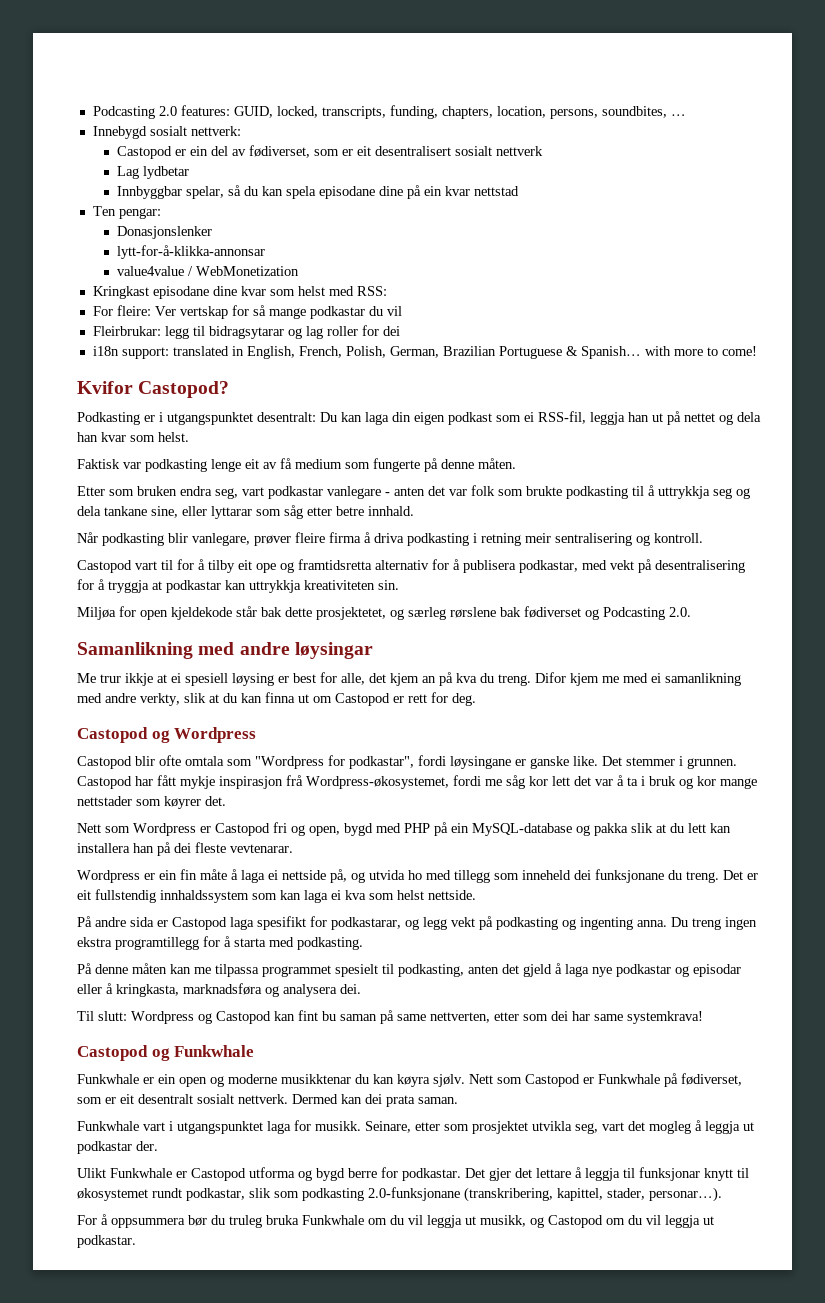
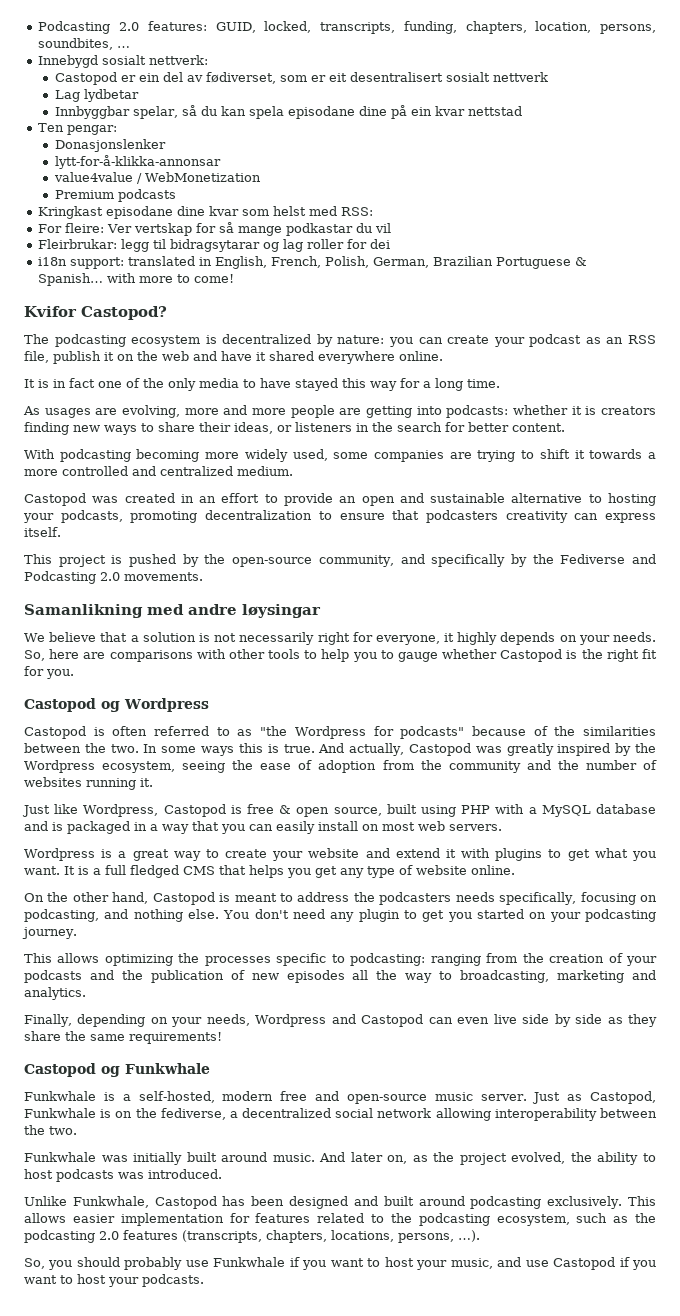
+ Premium podcasts
- Podkasting er i utgangspunktet desentralt: Du kan laga din eigen podkast som ei RSS-fil, leggja han ut på nettet og dela han kvar som helst.
- Faktisk var podkasting lenge eit av få medium som fungerte på denne måten.
- Etter som bruken endra seg, vart podkastar vanlegare - anten det var folk som brukte podkasting til å uttrykkja seg og dela tankane sine, eller lyttarar som såg etter betre innhald.
- Når podkasting blir vanlegare, prøver fleire firma å driva podkasting i retning meir sentralisering og kontroll.
- Castopod vart til for å tilby eit ope og framtidsretta alternativ for å publisera podkastar, med vekt på desentralisering for å tryggja at podkastar kan uttrykkja kreativiteten sin.
- Miljøa for open kjeldekode står bak dette prosjektetet, og særleg rørslene bak fødiverset og Podcasting 2.0.
+ The podcasting ecosystem is decentralized by nature: you can create your podcast as an RSS file, publish it on the web and have it shared everywhere online.
+ It is in fact one of the only media to have stayed this way for a long time.
+ As usages are evolving, more and more people are getting into podcasts: whether it is creators finding new ways to share their ideas, or listeners in the search for better content.
+ With podcasting becoming more widely used, some companies are trying to shift it towards a more controlled and centralized medium.
+ Castopod was created in an effort to provide an open and sustainable alternative to hosting your podcasts, promoting decentralization to ensure that podcasters creativity can express itself.
+ This project is pushed by the open-source community, and specifically by the Fediverse and Podcasting 2.0 movements.
  Samanlikning med andre løysingar
- Me trur ikkje at ei spesiell løysing er best for alle, det kjem an på kva du treng. Difor kjem me med ei samanlikning med andre verkty, slik at du kan finna ut om Castopod er rett for deg.
+ We believe that a solution is not necessarily right for everyone, it highly depends on your needs. So, here are comparisons with other tools to help you to gauge whether Castopod is the right fit for you.
  Castopod og Wordpress
- Castopod blir ofte omtala som "Wordpress for podkastar", fordi løysingane er ganske like. Det stemmer i grunnen. Castopod har fått mykje inspirasjon frå Wordpress-økosystemet, fordi me såg kor lett det var å ta i bruk og kor mange nettstader som køyrer det.
- Nett som Wordpress er Castopod fri og open, bygd med PHP på ein MySQL-database og pakka slik at du lett kan installera han på dei fleste vevtenarar.
- Wordpress er ein fin måte å laga ei nettside på, og utvida ho med tillegg som inneheld dei funksjonane du treng. Det er eit fullstendig innhaldssystem som kan laga ei kva som helst nettside.
- På andre sida er Castopod laga spesifikt for podkastarar, og legg vekt på podkasting og ingenting anna. Du treng ingen ekstra programtillegg for å starta med podkasting.
- På denne måten kan me tilpassa programmet spesielt til podkasting, anten det gjeld å laga nye podkastar og episodar eller å kringkasta, marknadsføra og analysera dei.
- Til slutt: Wordpress og Castopod kan fint bu saman på same nettverten, etter som dei har same systemkrava!
+ Castopod is often referred to as "the Wordpress for podcasts" because of the similarities between the two. In some ways this is true. And actually, Castopod was greatly inspired by the Wordpress ecosystem, seeing the ease of adoption from the community and the number of websites running it.
+ Just like Wordpress, Castopod is free & open source, built using PHP with a MySQL database and is packaged in a way that you can easily install on most web servers.
+ Wordpress is a great way to create your website and extend it with plugins to get what you want. It is a full fledged CMS that helps you get any type of website online.
+ On the other hand, Castopod is meant to address the podcasters needs specifically, focusing on podcasting, and nothing else. You don't need any plugin to get you started on your podcasting journey.
+ This allows optimizing the processes specific to podcasting: ranging from the creation of your podcasts and the publication of new episodes all the way to broadcasting, marketing and analytics.
+ Finally, depending on your needs, Wordpress and Castopod can even live side by side as they share the same requirements!
  Castopod og Funkwhale
- Funkwhale er ein open og moderne musikktenar du kan køyra sjølv. Nett som Castopod er Funkwhale på fødiverset, som er eit desentralt sosialt nettverk. Dermed kan dei prata saman.
- Funkwhale vart i utgangspunktet laga for musikk. Seinare, etter som prosjektet utvikla seg, vart det mogleg å leggja ut podkastar der.
- Ulikt Funkwhale er Castopod utforma og bygd berre for podkastar. Det gjer det lettare å leggja til funksjonar knytt til økosystemet rundt podkastar, slik som podkasting 2.0-funksjonane (transkribering, kapittel, stader, personar…).
- For å oppsummera bør du truleg bruka Funkwhale om du vil leggja ut musikk, og Castopod om du vil leggja ut podkastar.
+ Funkwhale is a self-hosted, modern free and open-source music server. Just as Castopod, Funkwhale is on the fediverse, a decentralized social network allowing interoperability between the two.
+ Funkwhale was initially built around music. And later on, as the project evolved, the ability to host podcasts was introduced.
+ Unlike Funkwhale, Castopod has been designed and built around podcasting exclusively. This allows easier implementation for features related to the podcasting ecosystem, such as the podcasting 2.0 features (transcripts, chapters, locations, persons, …).
+ So, you should probably use Funkwhale if you want to host your music, and use Castopod if you want to host your podcasts.

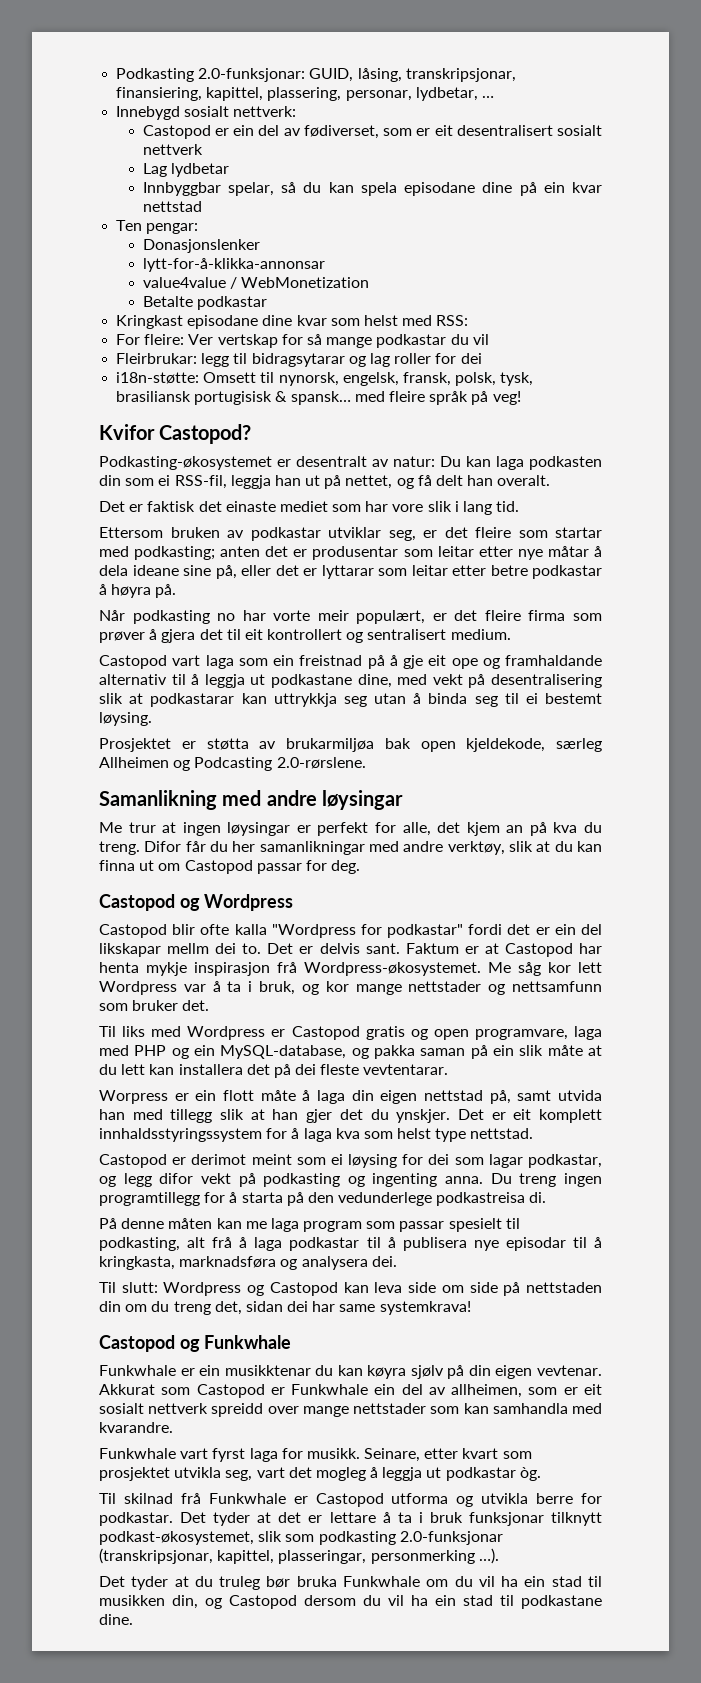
- Podcasting 2.0 features: GUID, locked, transcripts, funding, chapters, location, persons, soundbites, …
+ Podkasting 2.0-funksjonar: GUID, låsing, transkripsjonar, finansiering, kapittel, plassering, personar, lydbetar, …
- Premium podcasts
+ Betalte podkastar
- i18n support: translated in English, French, Polish, German, Brazilian Portuguese & Spanish… with more to come!
+ i18n-støtte: Omsett til nynorsk, engelsk, fransk, polsk, tysk, brasiliansk portugisisk & spansk… med fleire språk på veg!
  Kvifor Castopod?
- The podcasting ecosystem is decentralized by nature: you can create your podcast as an RSS file, publish it on the web and have it shared everywhere online.
- It is in fact one of the only media to have stayed this way for a long time.
- As usages are evolving, more and more people are getting into podcasts: whether it is creators finding new ways to share their ideas, or listeners in the search for better content.
- With podcasting becoming more widely used, some companies are trying to shift it towards a more controlled and centralized medium.
- Castopod was created in an effort to provide an open and sustainable alternative to hosting your podcasts, promoting decentralization to ensure that podcasters creativity can express itself.
- This project is pushed by the open-source community, and specifically by the Fediverse and Podcasting 2.0 movements.
+ Podkasting-økosystemet er desentralt av natur: Du kan laga podkasten din som ei RSS-fil, leggja han ut på nettet, og få delt han overalt.
+ Det er faktisk det einaste mediet som har vore slik i lang tid.
+ Ettersom bruken av podkastar utviklar seg, er det fleire som startar med podkasting; anten det er produsentar som leitar etter nye måtar å dela ideane sine på, eller det er lyttarar som leitar etter betre podkastar å høyra på.
+ Når podkasting no har vorte meir populært, er det fleire firma som prøver å gjera det til eit kontrollert og sentralisert medium.
+ Castopod vart laga som ein freistnad på å gje eit ope og framhaldande alternativ til å leggja ut podkastane dine, med vekt på desentralisering slik at podkastarar kan uttrykkja seg utan å binda seg til ei bestemt løysing.
+ Prosjektet er støtta av brukarmiljøa bak open kjeldekode, særleg Allheimen og Podcasting 2.0-rørslene.
  Samanlikning med andre løysingar
- We believe that a solution is not necessarily right for everyone, it highly depends on your needs. So, here are comparisons with other tools to help you to gauge whether Castopod is the right fit for you.
+ Me trur at ingen løysingar er perfekt for alle, det kjem an på kva du treng. Difor får du her samanlikningar med andre verktøy, slik at du kan finna ut om Castopod passar for deg.
  Castopod og Wordpress
- Castopod is often referred to as "the Wordpress for podcasts" because of the similarities between the two. In some ways this is true. And actually, Castopod was greatly inspired by the Wordpress ecosystem, seeing the ease of adoption from the community and the number of websites running it.
- Just like Wordpress, Castopod is free & open source, built using PHP with a MySQL database and is packaged in a way that you can easily install on most web servers.
- Wordpress is a great way to create your website and extend it with plugins to get what you want. It is a full fledged CMS that helps you get any type of website online.
- On the other hand, Castopod is meant to address the podcasters needs specifically, focusing on podcasting, and nothing else. You don't need any plugin to get you started on your podcasting journey.
- This allows optimizing the processes specific to podcasting: ranging from the creation of your podcasts and the publication of new episodes all the way to broadcasting, marketing and analytics.
- Finally, depending on your needs, Wordpress and Castopod can even live side by side as they share the same requirements!
+ Castopod blir ofte kalla "Wordpress for podkastar" fordi det er ein del likskapar mellm dei to. Det er delvis sant. Faktum er at Castopod har henta mykje inspirasjon frå Wordpress-økosystemet. Me såg kor lett Wordpress var å ta i bruk, og kor mange nettstader og nettsamfunn som bruker det.
+ Til liks med Wordpress er Castopod gratis og open programvare, laga med PHP og ein MySQL-database, og pakka saman på ein slik måte at du lett kan installera det på dei fleste vevtentarar.
+ Worpress er ein flott måte å laga din eigen nettstad på, samt utvida han med tillegg slik at han gjer det du ynskjer. Det er eit komplett innhaldsstyringssystem for å laga kva som helst type nettstad.
+ Castopod er derimot meint som ei løysing for dei som lagar podkastar, og legg difor vekt på podkasting og ingenting anna. Du treng ingen programtillegg for å starta på den vedunderlege podkastreisa di.
+ På denne måten kan me laga program som passar spesielt til podkasting, alt frå å laga podkastar til å publisera nye episodar til å kringkasta, marknadsføra og analysera dei.
+ Til slutt: Wordpress og Castopod kan leva side om side på nettstaden din om du treng det, sidan dei har same systemkrava!
  Castopod og Funkwhale
- Funkwhale is a self-hosted, modern free and open-source music server. Just as Castopod, Funkwhale is on the fediverse, a decentralized social network allowing interoperability between the two.
- Funkwhale was initially built around music. And later on, as the project evolved, the ability to host podcasts was introduced.
- Unlike Funkwhale, Castopod has been designed and built around podcasting exclusively. This allows easier implementation for features related to the podcasting ecosystem, such as the podcasting 2.0 features (transcripts, chapters, locations, persons, …).
- So, you should probably use Funkwhale if you want to host your music, and use Castopod if you want to host your podcasts.
+ Funkwhale er ein musikktenar du kan køyra sjølv på din eigen vevtenar. Akkurat som Castopod er Funkwhale ein del av allheimen, som er eit sosialt nettverk spreidd over mange nettstader som kan samhandla med kvarandre.
+ Funkwhale vart fyrst laga for musikk. Seinare, etter kvart som prosjektet utvikla seg, vart det mogleg å leggja ut podkastar òg.
+ Til skilnad frå Funkwhale er Castopod utforma og utvikla berre for podkastar. Det tyder at det er lettare å ta i bruk funksjonar tilknytt podkast-økosystemet, slik som podkasting 2.0-funksjonar (transkripsjonar, kapittel, plasseringar, personmerking …).
+ Det tyder at du truleg bør bruka Funkwhale om du vil ha ein stad til musikken din, og Castopod dersom du vil ha ein stad til podkastane dine.

